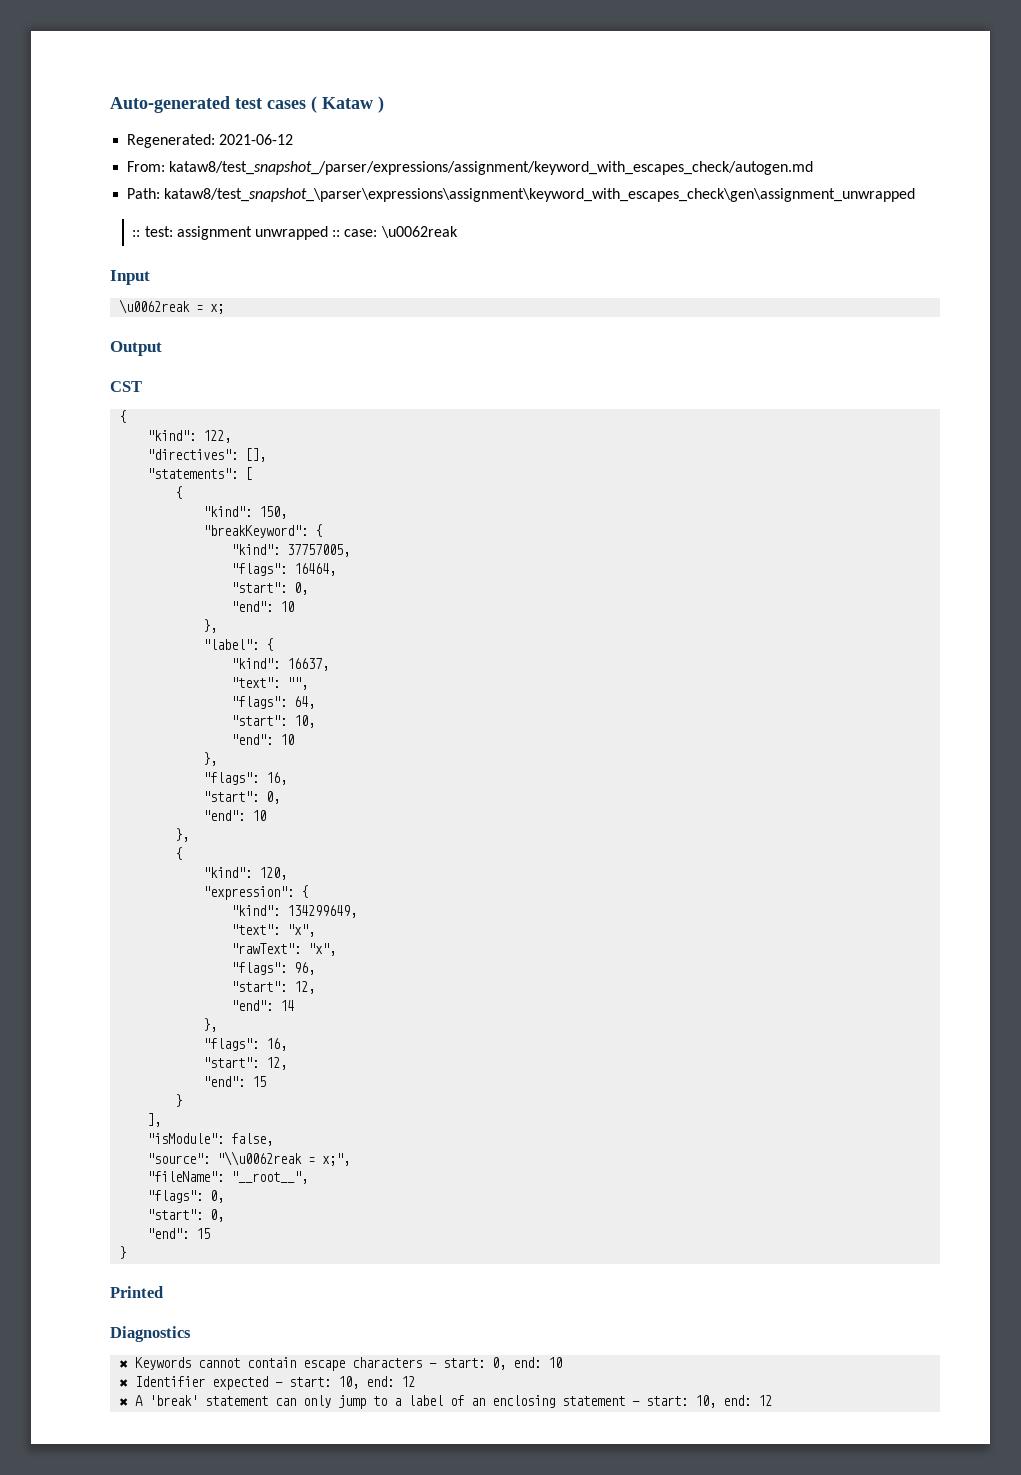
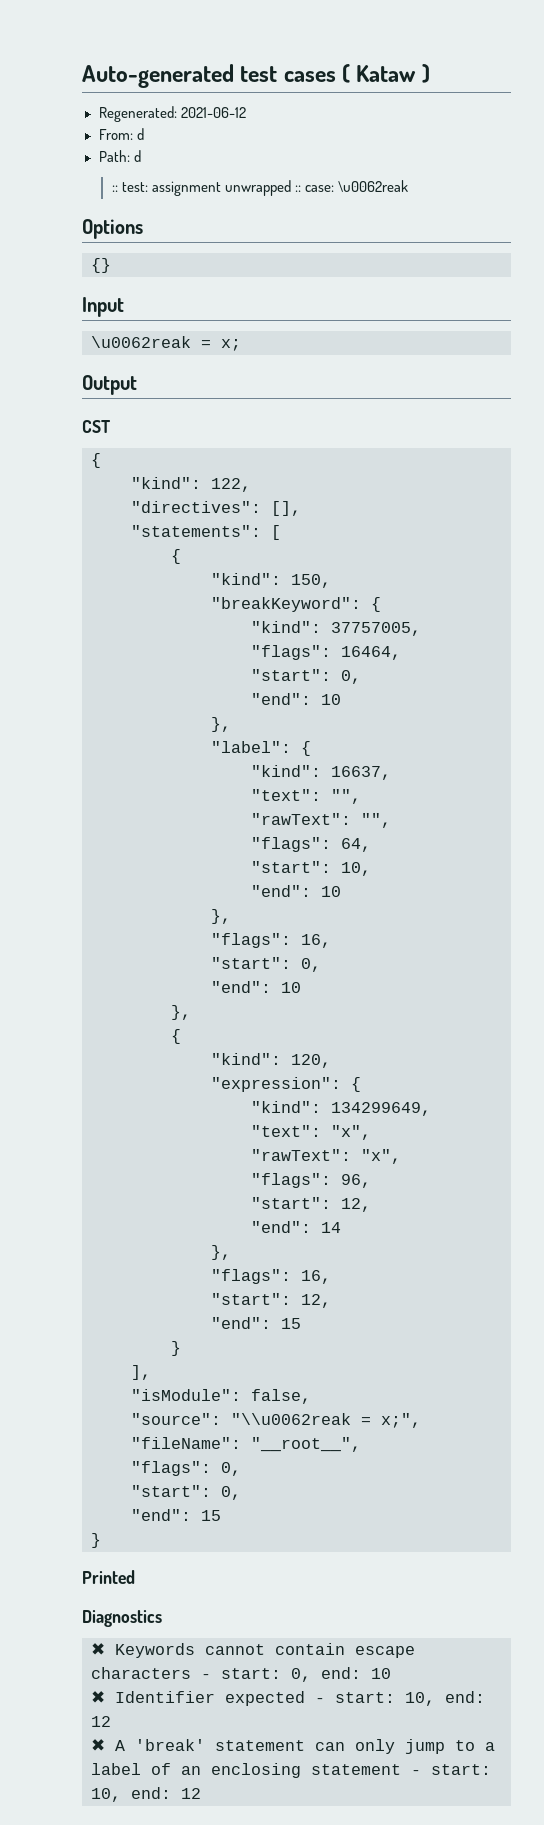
- From: kataw8/test_snapshot_/parser/expressions/assignment/keyword_with_escapes_check/autogen.md
+ From: d
- Path: kataw8/test_snapshot_\parser\expressions\assignment\keyword_with_escapes_check\gen\assignment_unwrapped
+ Path: d
+ Options
+ {}
+ "rawText": "",

